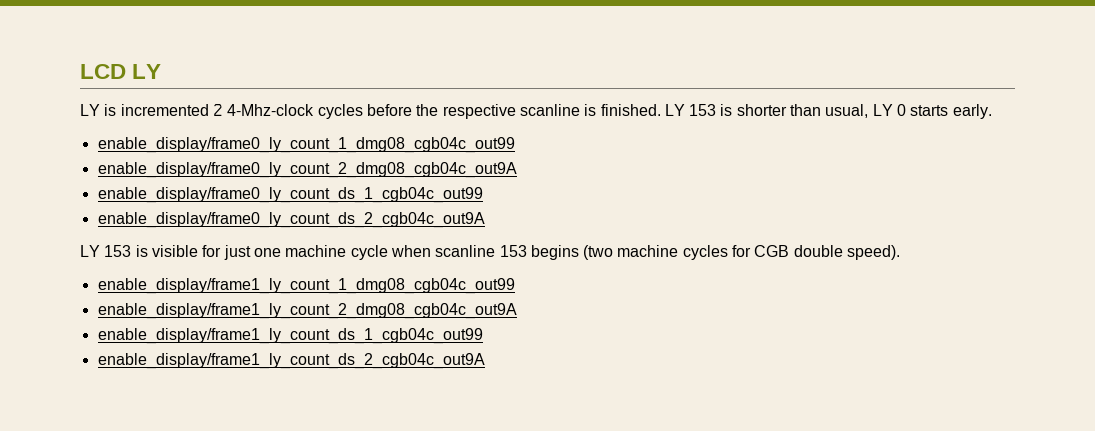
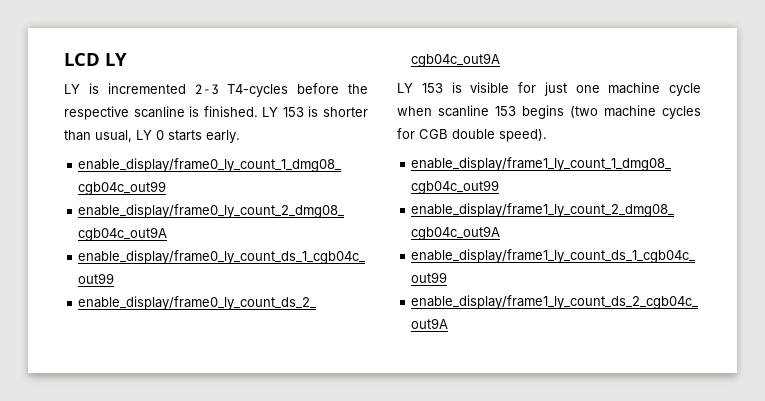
- LY is incremented 2 4-Mhz-clock cycles before the respective scanline is finished.
+ LY is incremented 2-3 T4-cycles before the respective scanline is finished.

